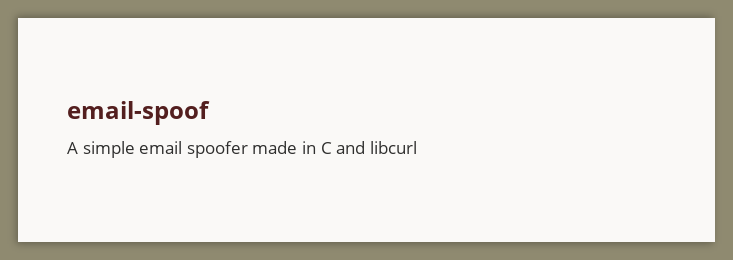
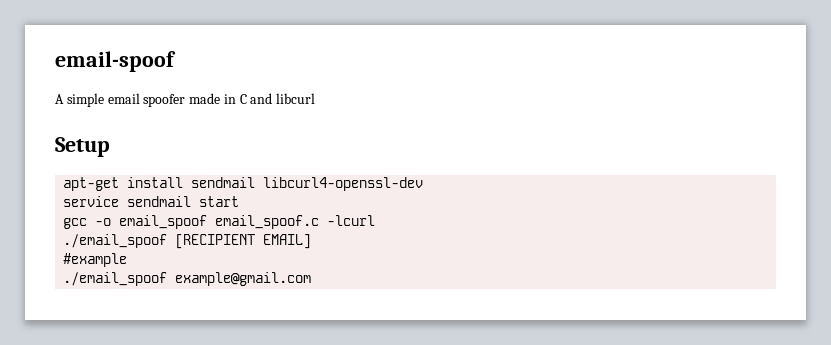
+ Setup
+ apt-get install sendmail libcurl4-openssl-dev
+ service sendmail start
+ gcc -o email_spoof email_spoof.c -lcurl
+ ./email_spoof [RECIPIENT EMAIL]
+ #example
+ ./email_spoof example@gmail.com

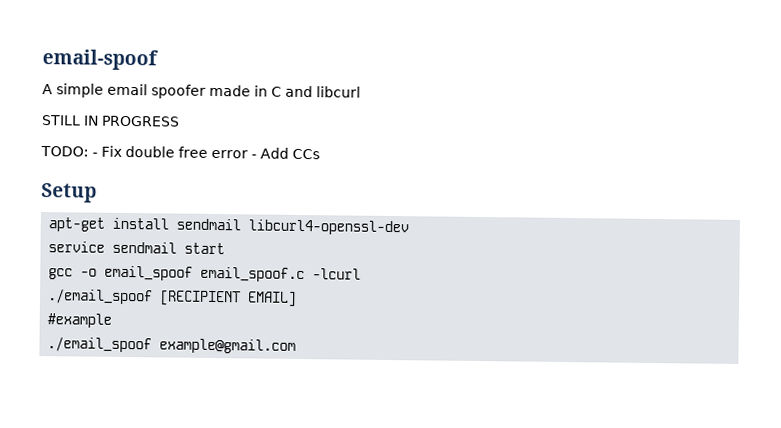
+ STILL IN PROGRESS
+ TODO: - Fix double free error - Add CCs

